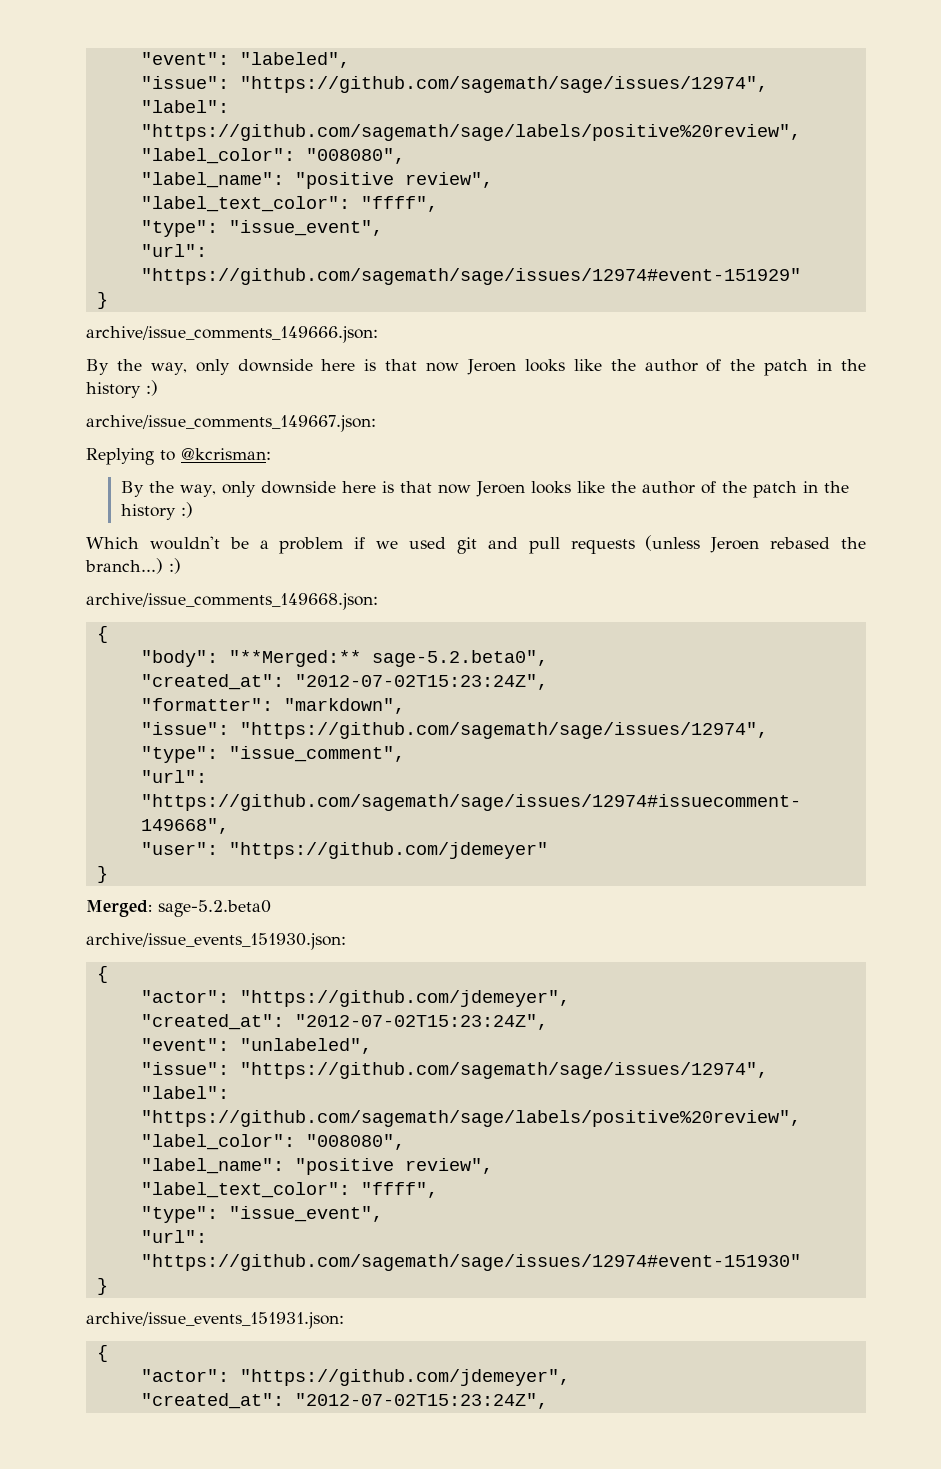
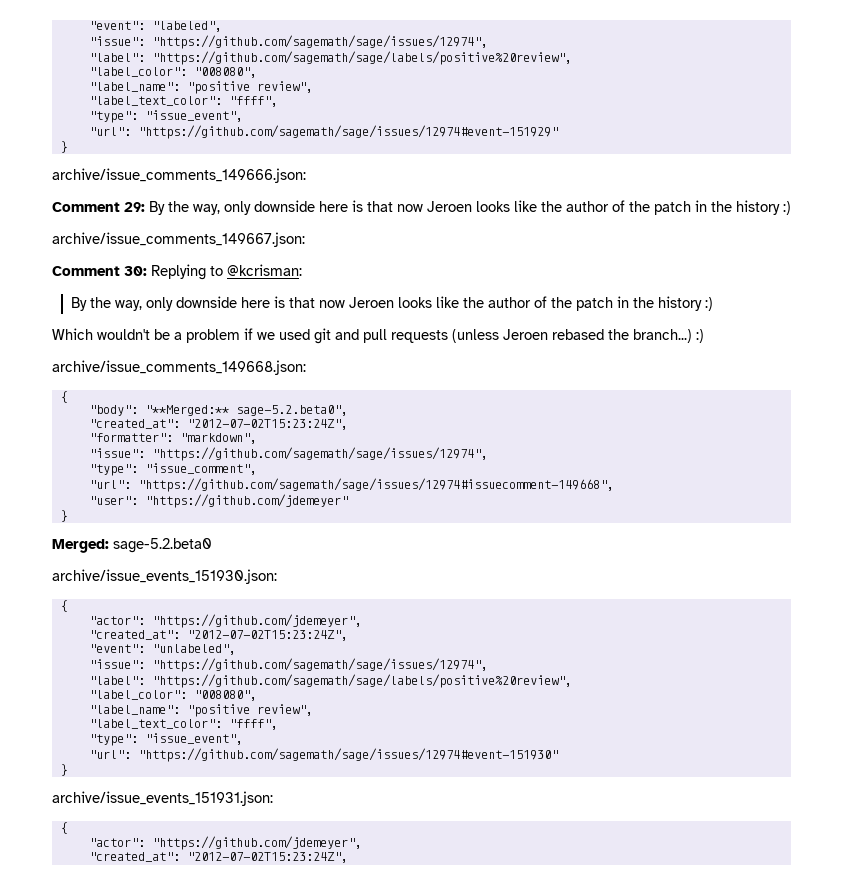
  archive/issue_comments_149666.json:
- By the way, only downside here is that now Jeroen looks like the author of the patch in the history :)
+ Comment 29: By the way, only downside here is that now Jeroen looks like the author of the patch in the history :)
- Replying to @kcrisman:
+ Comment 30: Replying to @kcrisman:

